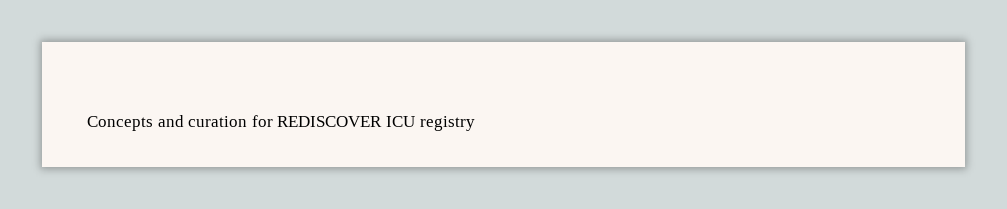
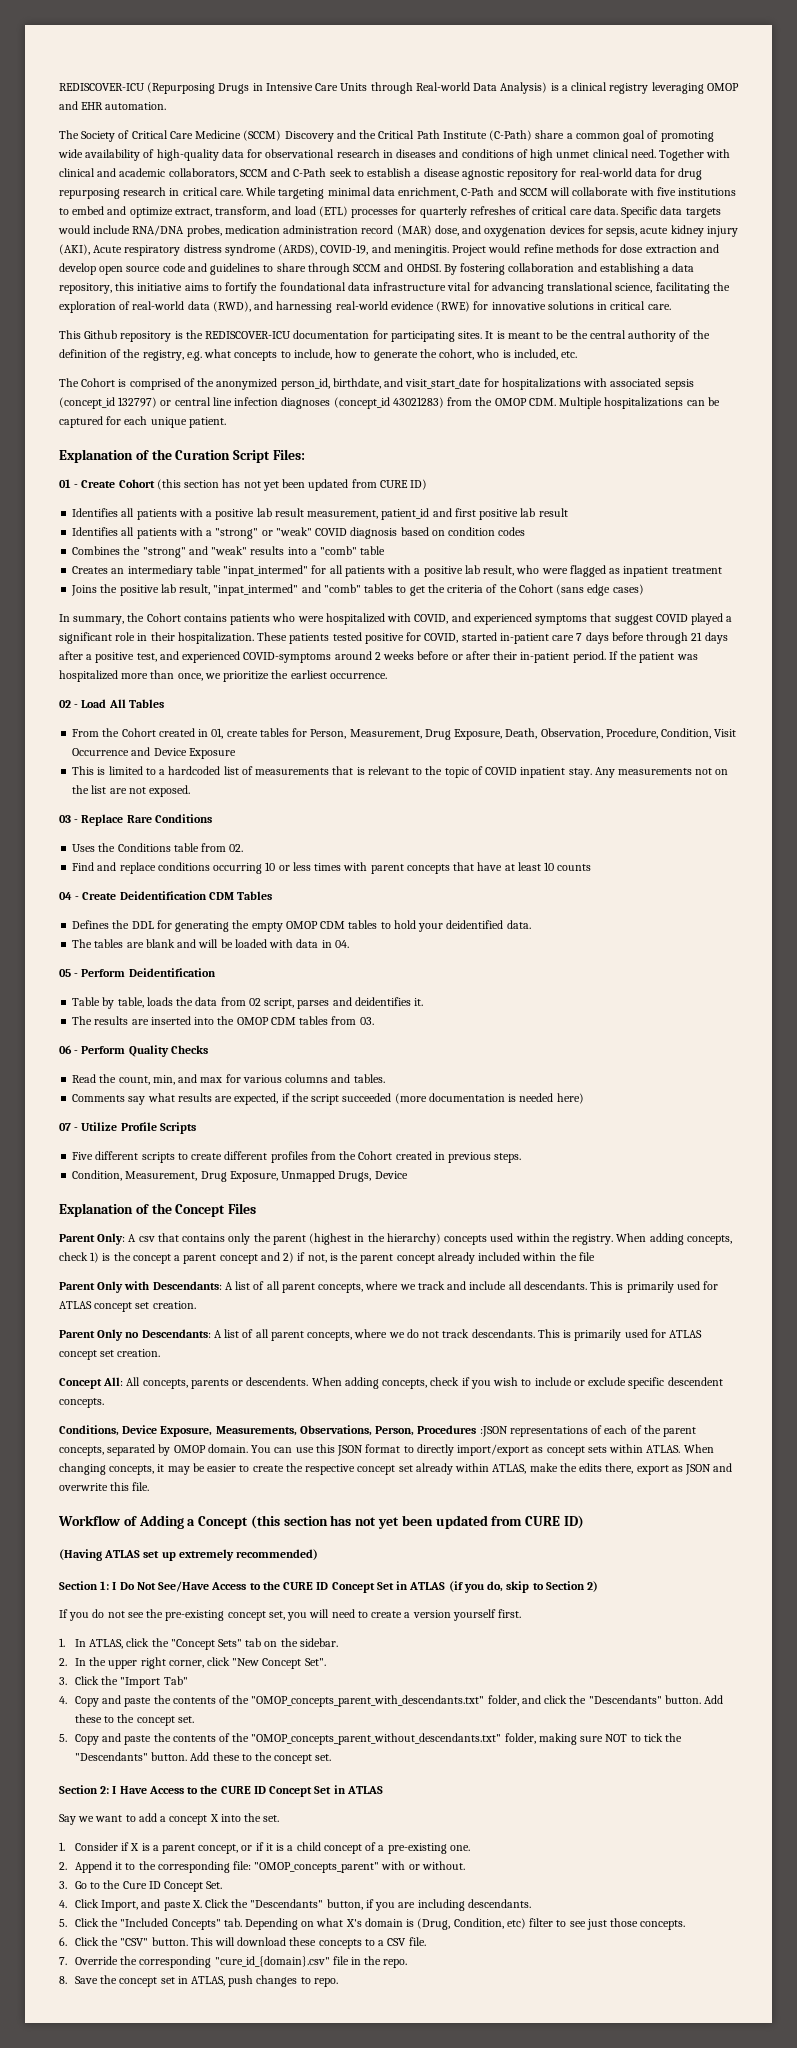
- Concepts and curation for REDISCOVER ICU registry
+ REDISCOVER-ICU (Repurposing Drugs in Intensive Care Units through Real-world Data Analysis) is a clinical registry leveraging OMOP and EHR automation.
+ The Society of Critical Care Medicine (SCCM) Discovery and the Critical Path Institute (C-Path) share a common goal of promoting wide availability of high-quality data for observational research in diseases and conditions of high unmet clinical need. Together with clinical and academic collaborators, SCCM and C-Path seek to establish a disease agnostic repository for real-world data for drug repurposing research in critical care. While targeting minimal data enrichment, C-Path and SCCM will collaborate with five institutions to embed and optimize extract, transform, and load (ETL) processes for quarterly refreshes of critical care data. Specific data targets would include RNA/DNA probes, medication administration record (MAR) dose, and oxygenation devices for sepsis, acute kidney injury (AKI), Acute respiratory distress syndrome (ARDS), COVID-19, and meningitis. Project would refine methods for dose extraction and develop open source code and guidelines to share through SCCM and OHDSI. By fostering collaboration and establishing a data repository, this initiative aims to fortify the foundational data infrastructure vital for advancing translational science, facilitating the exploration of real-world data (RWD), and harnessing real-world evidence (RWE) for innovative solutions in critical care.
+ This Github repository is the REDISCOVER-ICU documentation for participating sites. It is meant to be the central authority of the definition of the registry, e.g. what concepts to include, how to generate the cohort, who is included, etc.
+ The Cohort is comprised of the anonymized person_id, birthdate, and visit_start_date for hospitalizations with associated sepsis (concept_id 132797) or central line infection diagnoses (concept_id 43021283) from the OMOP CDM. Multiple hospitalizations can be captured for each unique patient.
+ Explanation of the Curation Script Files:
+ 01 - Create Cohort (this section has not yet been updated from CURE ID)
+ Identifies all patients with a positive lab result measurement, patient_id and first positive lab result
+ Identifies all patients with a "strong" or "weak" COVID diagnosis based on condition codes
+ Combines the "strong" and "weak" results into a "comb" table
+ Creates an intermediary table "inpat_intermed" for all patients with a positive lab result, who were flagged as inpatient treatment
+ Joins the positive lab result, "inpat_intermed" and "comb" tables to get the criteria of the Cohort (sans edge cases)
+ In summary, the Cohort contains patients who were hospitalized with COVID, and experienced symptoms that suggest COVID played a significant role in their hospitalization. These patients tested positive for COVID, started in-patient care 7 days before through 21 days after a positive test, and experienced COVID-symptoms around 2 weeks before or after their in-patient period. If the patient was hospitalized more than once, we prioritize the earliest occurrence.
+ 02 - Load All Tables
+ From the Cohort created in 01, create tables for Person, Measurement, Drug Exposure, Death, Observation, Procedure, Condition, Visit Occurrence and Device Exposure
+ This is limited to a hardcoded list of measurements that is relevant to the topic of COVID inpatient stay. Any measurements not on the list are not exposed.
+ 03 - Replace Rare Conditions
+ Uses the Conditions table from 02.
+ Find and replace conditions occurring 10 or less times with parent concepts that have at least 10 counts
+ 04 - Create Deidentification CDM Tables
+ Defines the DDL for generating the empty OMOP CDM tables to hold your deidentified data.
+ The tables are blank and will be loaded with data in 04.
+ 05 - Perform Deidentification
+ Table by table, loads the data from 02 script, parses and deidentifies it.
+ The results are inserted into the OMOP CDM tables from 03.
+ 06 - Perform Quality Checks
+ Read the count, min, and max for various columns and tables.
+ Comments say what results are expected, if the script succeeded (more documentation is needed here)
+ 07 - Utilize Profile Scripts
+ Five different scripts to create different profiles from the Cohort created in previous steps.
+ Condition, Measurement, Drug Exposure, Unmapped Drugs, Device
+ Explanation of the Concept Files
+ Parent Only: A csv that contains only the parent (highest in the hierarchy) concepts used within the registry. When adding concepts, check 1) is the concept a parent concept and 2) if not, is the parent concept already included within the file
+ Parent Only with Descendants: A list of all parent concepts, where we track and include all descendants. This is primarily used for ATLAS concept set creation.
+ Parent Only no Descendants: A list of all parent concepts, where we do not track descendants. This is primarily used for ATLAS concept set creation.
+ Concept All: All concepts, parents or descendents. When adding concepts, check if you wish to include or exclude specific descendent concepts.
+ Conditions, Device Exposure, Measurements, Observations, Person, Procedures :JSON representations of each of the parent concepts, separated by OMOP domain. You can use this JSON format to directly import/export as concept sets within ATLAS. When changing concepts, it may be easier to create the respective concept set already within ATLAS, make the edits there, export as JSON and overwrite this file.
+ Workflow of Adding a Concept (this section has not yet been updated from CURE ID)
+ (Having ATLAS set up extremely recommended)
+ Section 1: I Do Not See/Have Access to the CURE ID Concept Set in ATLAS (if you do, skip to Section 2)
+ If you do not see the pre-existing concept set, you will need to create a version yourself first.
+ 1. In ATLAS, click the "Concept Sets" tab on the sidebar.
+ 2. In the upper right corner, click "New Concept Set".
+ 3. Click the "Import Tab"
+ 4. Copy and paste the contents of the "OMOP_concepts_parent_with_descendants.txt" folder, and click the "Descendants" button. Add these to the concept set.
+ 5. Copy and paste the contents of the "OMOP_concepts_parent_without_descendants.txt" folder, making sure NOT to tick the "Descendants" button. Add these to the concept set.
+ Section 2: I Have Access to the CURE ID Concept Set in ATLAS
+ Say we want to add a concept X into the set.
+ 1. Consider if X is a parent concept, or if it is a child concept of a pre-existing one.
+ 2. Append it to the corresponding file: "OMOP_concepts_parent" with or without.
+ 3. Go to the Cure ID Concept Set.
+ 4. Click Import, and paste X. Click the "Descendants" button, if you are including descendants.
+ 5. Click the "Included Concepts" tab. Depending on what X's domain is (Drug, Condition, etc) filter to see just those concepts.
+ 6. Click the "CSV" button. This will download these concepts to a CSV file.
+ 7. Override the corresponding "cure_id_{domain}.csv" file in the repo.
+ 8. Save the concept set in ATLAS, push changes to repo.

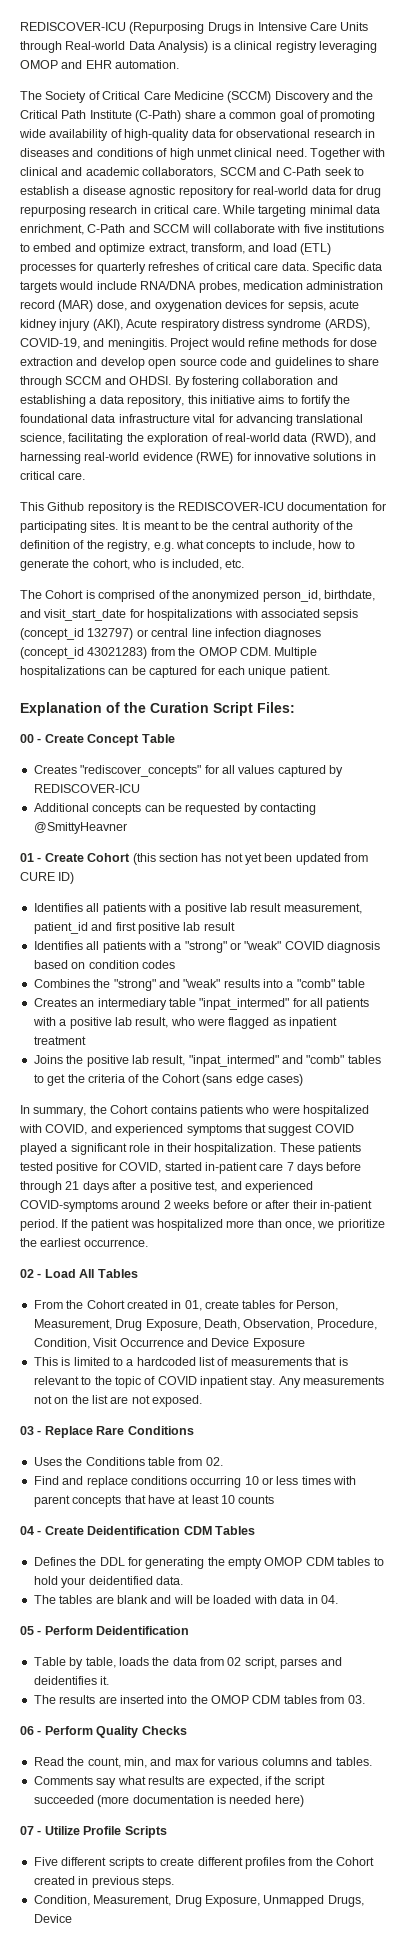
+ 00 - Create Concept Table
+ Creates "rediscover_concepts" for all values captured by REDISCOVER-ICU
+ Additional concepts can be requested by contacting @SmittyHeavner
- Explanation of the Concept Files
- Parent Only: A csv that contains only the parent (highest in the hierarchy) concepts used within the registry. When adding concepts, check 1) is the concept a parent concept and 2) if not, is the parent concept already included within the file
- Parent Only with Descendants: A list of all parent concepts, where we track and include all descendants. This is primarily used for ATLAS concept set creation.
- Parent Only no Descendants: A list of all parent concepts, where we do not track descendants. This is primarily used for ATLAS concept set creation.
- Concept All: All concepts, parents or descendents. When adding concepts, check if you wish to include or exclude specific descendent concepts.
- Conditions, Device Exposure, Measurements, Observations, Person, Procedures :JSON representations of each of the parent concepts, separated by OMOP domain. You can use this JSON format to directly import/export as concept sets within ATLAS. When changing concepts, it may be easier to create the respective concept set already within ATLAS, make the edits there, export as JSON and overwrite this file.
- Workflow of Adding a Concept (this section has not yet been updated from CURE ID)
- (Having ATLAS set up extremely recommended)
- Section 1: I Do Not See/Have Access to the CURE ID Concept Set in ATLAS (if you do, skip to Section 2)
- If you do not see the pre-existing concept set, you will need to create a version yourself first.
- 1. In ATLAS, click the "Concept Sets" tab on the sidebar.
- 2. In the upper right corner, click "New Concept Set".
- 3. Click the "Import Tab"
- 4. Copy and paste the contents of the "OMOP_concepts_parent_with_descendants.txt" folder, and click the "Descendants" button. Add these to the concept set.
- 5. Copy and paste the contents of the "OMOP_concepts_parent_without_descendants.txt" folder, making sure NOT to tick the "Descendants" button. Add these to the concept set.
- Section 2: I Have Access to the CURE ID Concept Set in ATLAS
- Say we want to add a concept X into the set.
- 1. Consider if X is a parent concept, or if it is a child concept of a pre-existing one.
- 2. Append it to the corresponding file: "OMOP_concepts_parent" with or without.
- 3. Go to the Cure ID Concept Set.
- 4. Click Import, and paste X. Click the "Descendants" button, if you are including descendants.
- 5. Click the "Included Concepts" tab. Depending on what X's domain is (Drug, Condition, etc) filter to see just those concepts.
- 6. Click the "CSV" button. This will download these concepts to a CSV file.
- 7. Override the corresponding "cure_id_{domain}.csv" file in the repo.
- 8. Save the concept set in ATLAS, push changes to repo.

